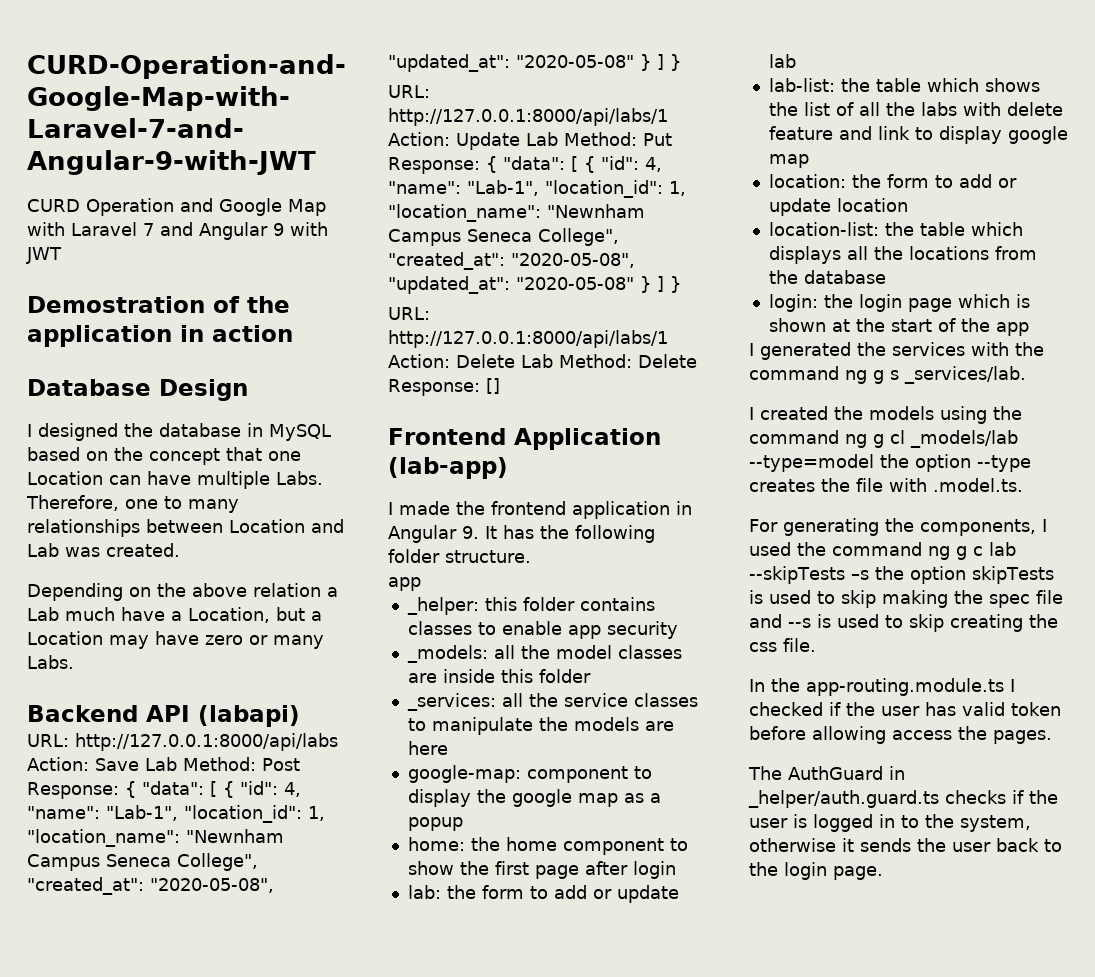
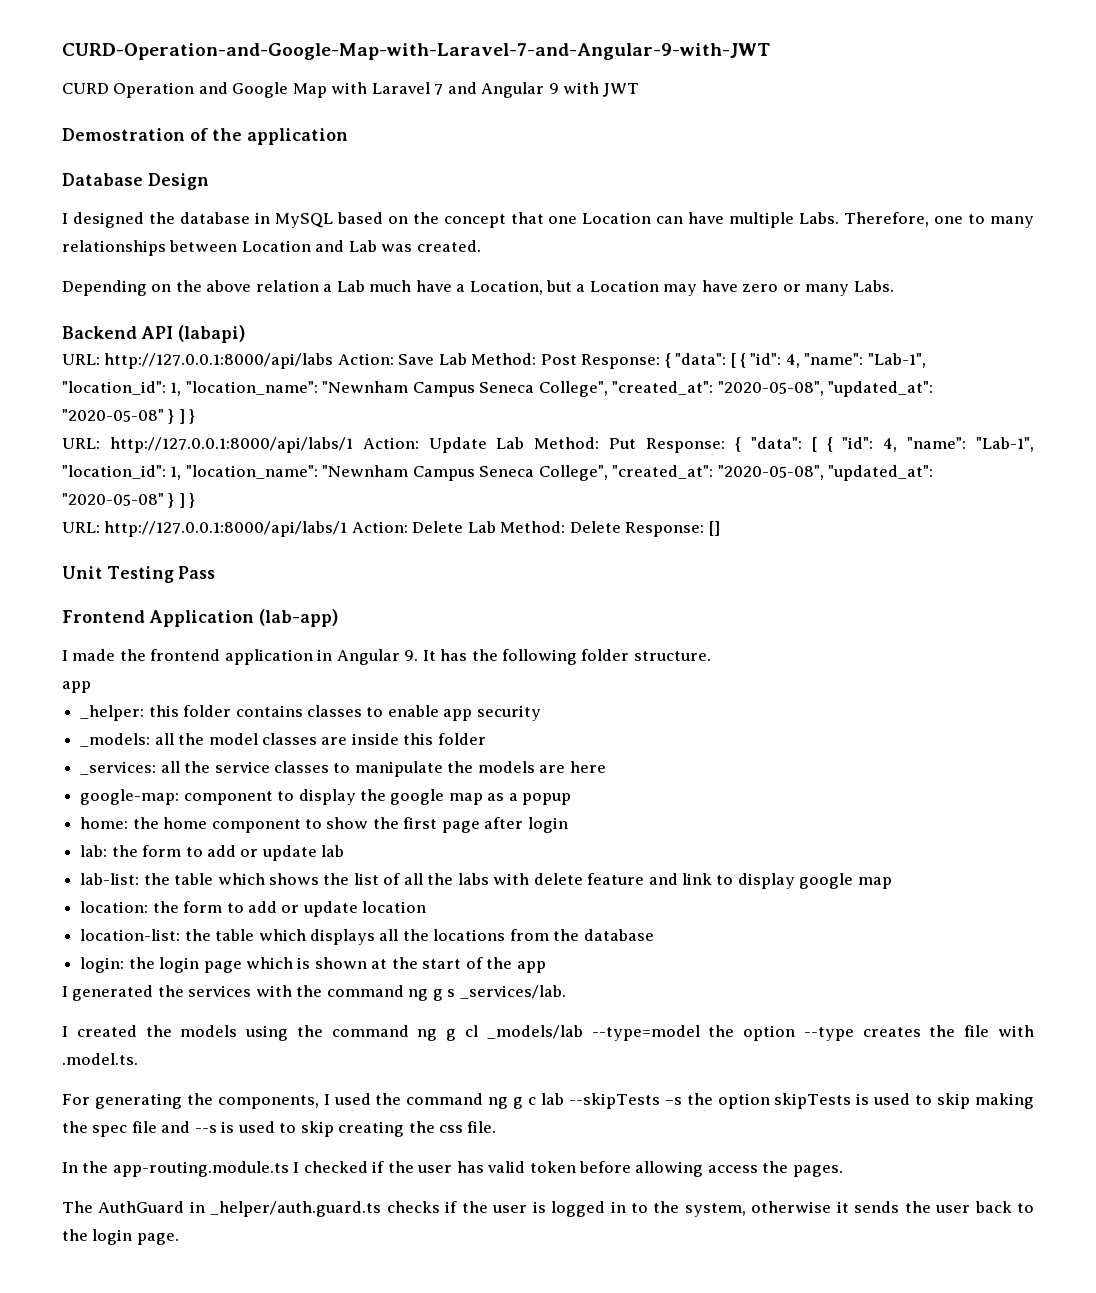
- Demostration of the application in action
+ Demostration of the application
+ Unit Testing Pass

